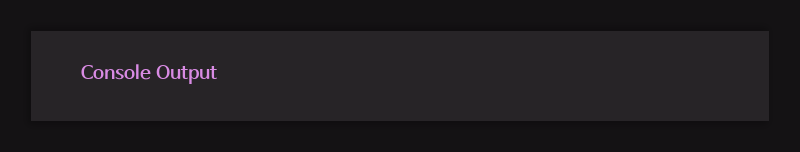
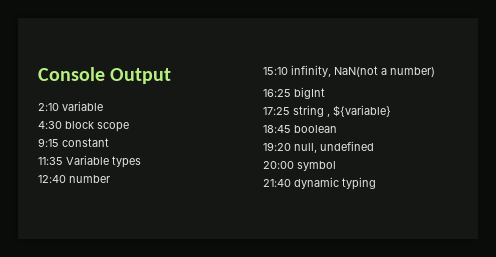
+ 2:10 variable
+ 4:30 block scope
+ 9:15 constant
+ 11:35 Variable types
+ 12:40 number
+ 15:10 infinity, NaN(not a number)
+ 16:25 bigInt
+ 17:25 string , ${variable}
+ 18:45 boolean
+ 19:20 null, undefined
+ 20:00 symbol
+ 21:40 dynamic typing

